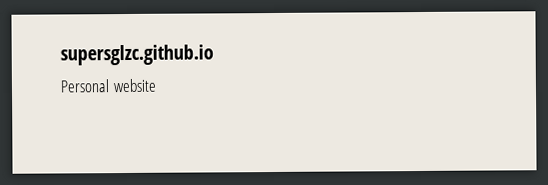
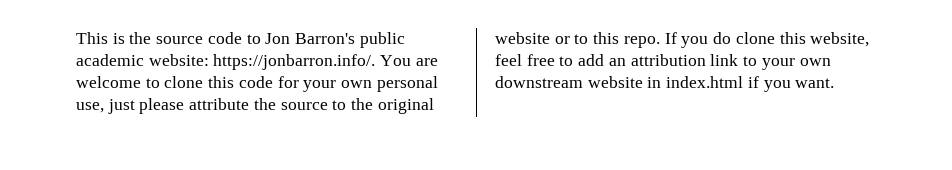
- supersglzc.github.io
- Personal website
+ This is the source code to Jon Barron's public academic website: https://jonbarron.info/. You are welcome to clone this code for your own personal use, just please attribute the source to the original website or to this repo. If you do clone this website, feel free to add an attribution link to your own downstream website in index.html if you want.

